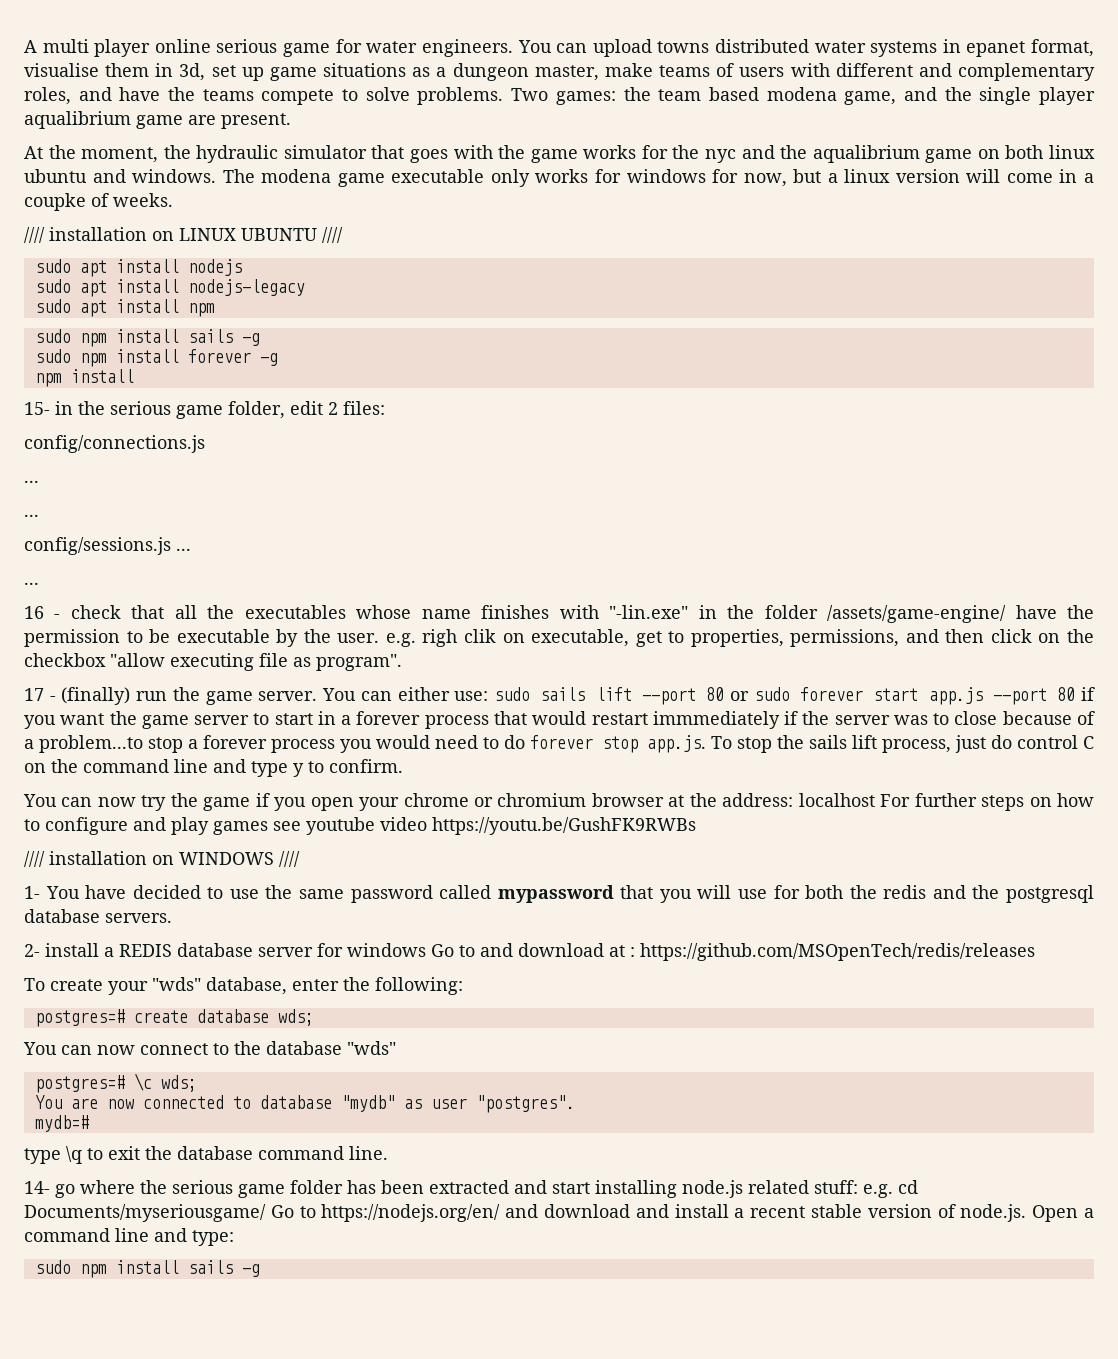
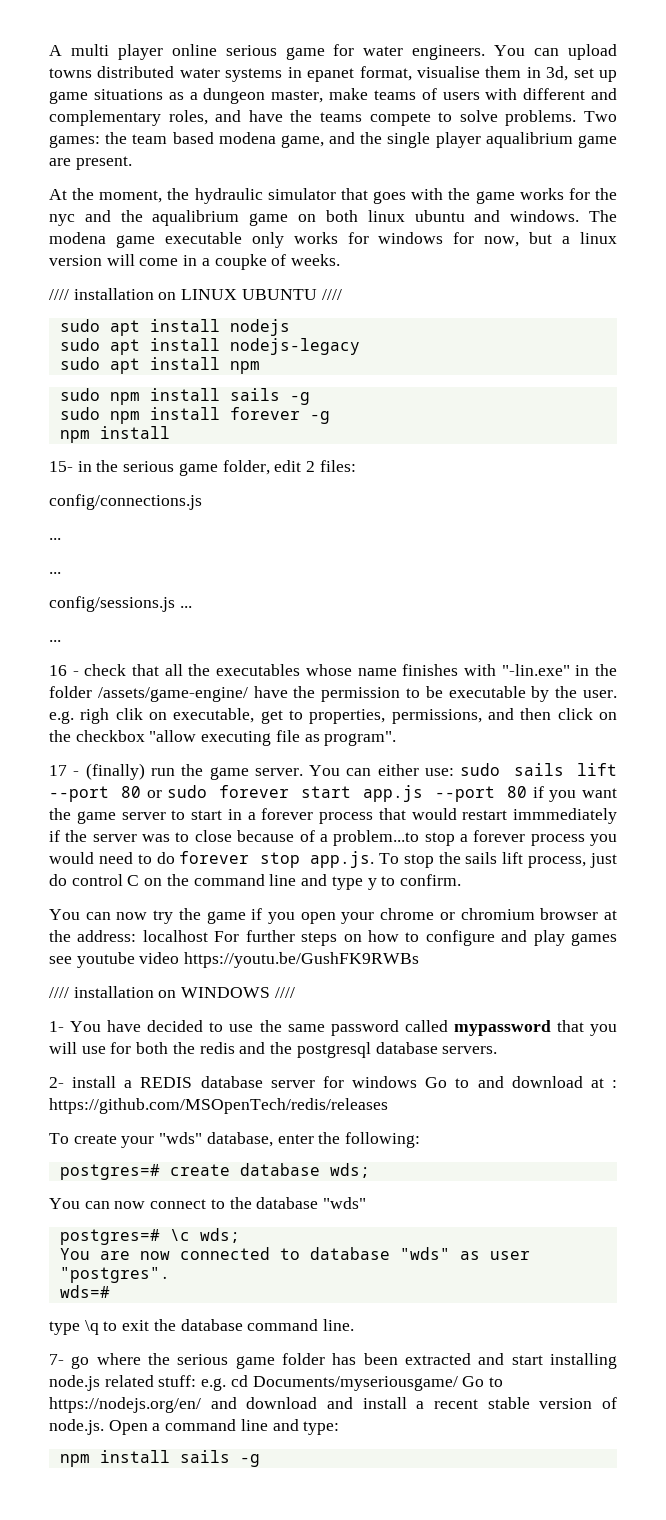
- You are now connected to database "mydb" as user "postgres".
+ You are now connected to database "wds" as user "postgres".
- mydb=#
+ wds=#
- 14- go where the serious game folder has been extracted and start installing node.js related stuff: e.g. cd Documents/myseriousgame/ Go to https://nodejs.org/en/ and download and install a recent stable version of node.js. Open a command line and type:
- sudo npm install sails -g
+ 7- go where the serious game folder has been extracted and start installing node.js related stuff: e.g. cd Documents/myseriousgame/ Go to https://nodejs.org/en/ and download and install a recent stable version of node.js. Open a command line and type:
+ npm install sails -g

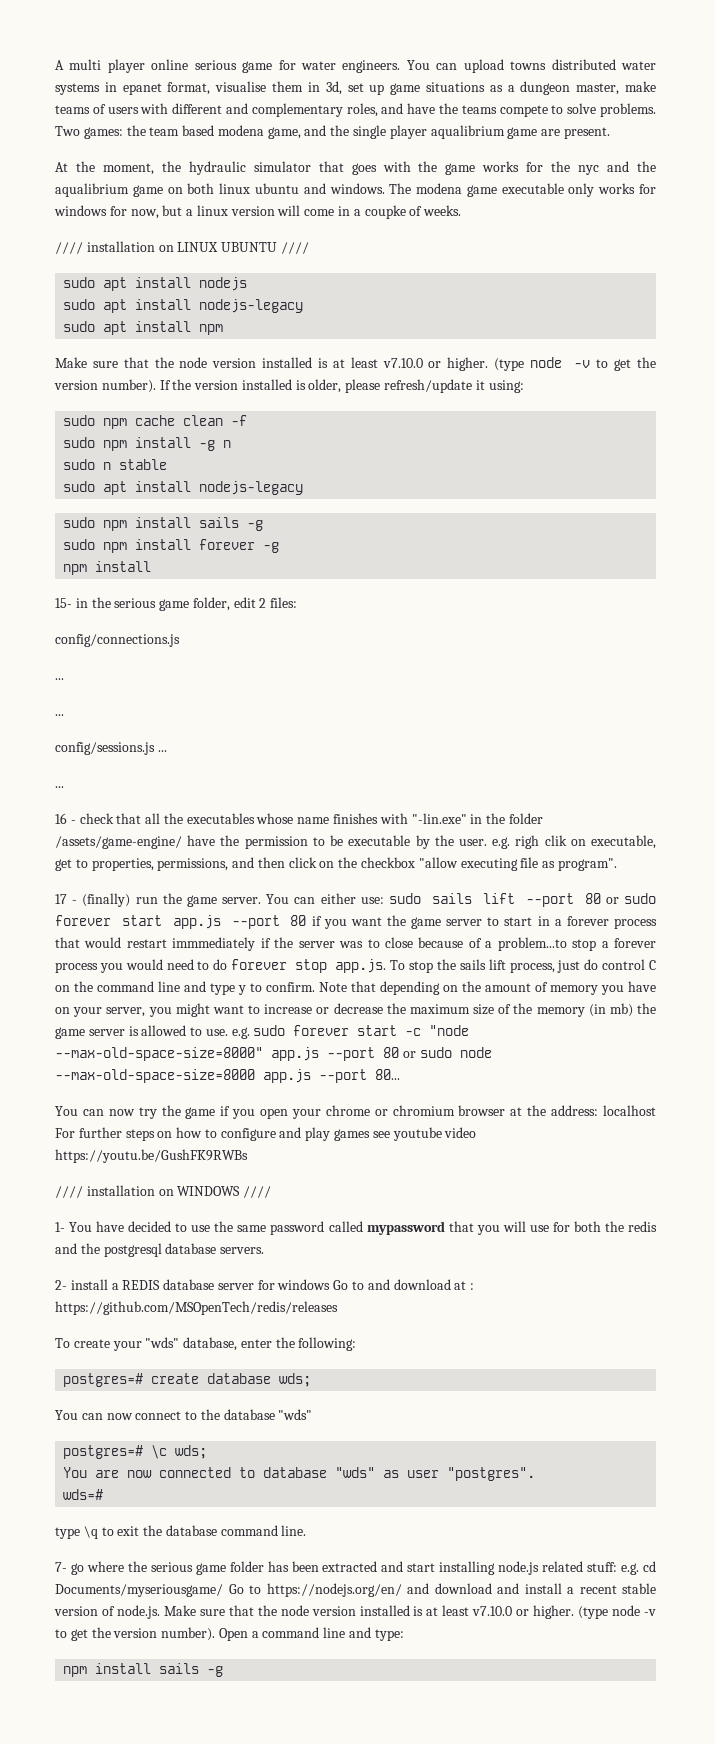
+ Make sure that the node version installed is at least v7.10.0 or higher. (type node -v to get the version number). If the version installed is older, please refresh/update it using:
+ sudo npm cache clean -f
+ sudo npm install -g n
+ sudo n stable
+ sudo apt install nodejs-legacy
+ Note that depending on the amount of memory you have on your server, you might want to increase or decrease the maximum size of the memory (in mb) the game server is allowed to use. e.g. sudo forever start -c "node --max-old-space-size=8000" app.js --port 80 or sudo node --max-old-space-size=8000 app.js --port 80...
- 7- go where the serious game folder has been extracted and start installing node.js related stuff: e.g. cd Documents/myseriousgame/ Go to https://nodejs.org/en/ and download and install a recent stable version of node.js. Open a command line and type:
+ 7- go where the serious game folder has been extracted and start installing node.js related stuff: e.g. cd Documents/myseriousgame/ Go to https://nodejs.org/en/ and download and install a recent stable version of node.js. Make sure that the node version installed is at least v7.10.0 or higher. (type node -v to get the version number). Open a command line and type:

